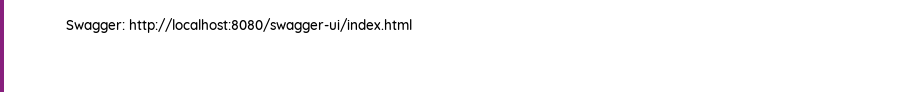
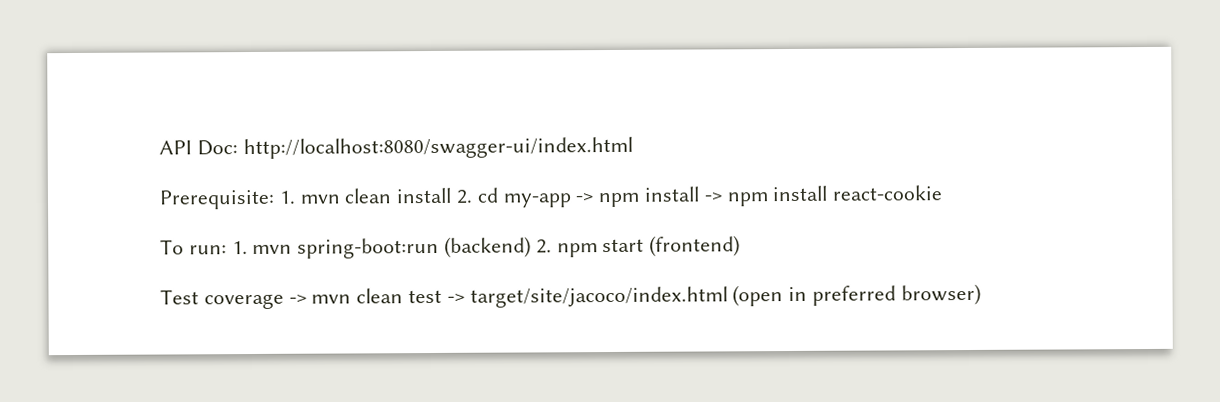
- Swagger: http://localhost:8080/swagger-ui/index.html
+ API Doc: http://localhost:8080/swagger-ui/index.html
+ Prerequisite: 1. mvn clean install 2. cd my-app -> npm install -> npm install react-cookie
+ To run: 1. mvn spring-boot:run (backend) 2. npm start (frontend)
+ Test coverage -> mvn clean test -> target/site/jacoco/index.html (open in preferred browser)

